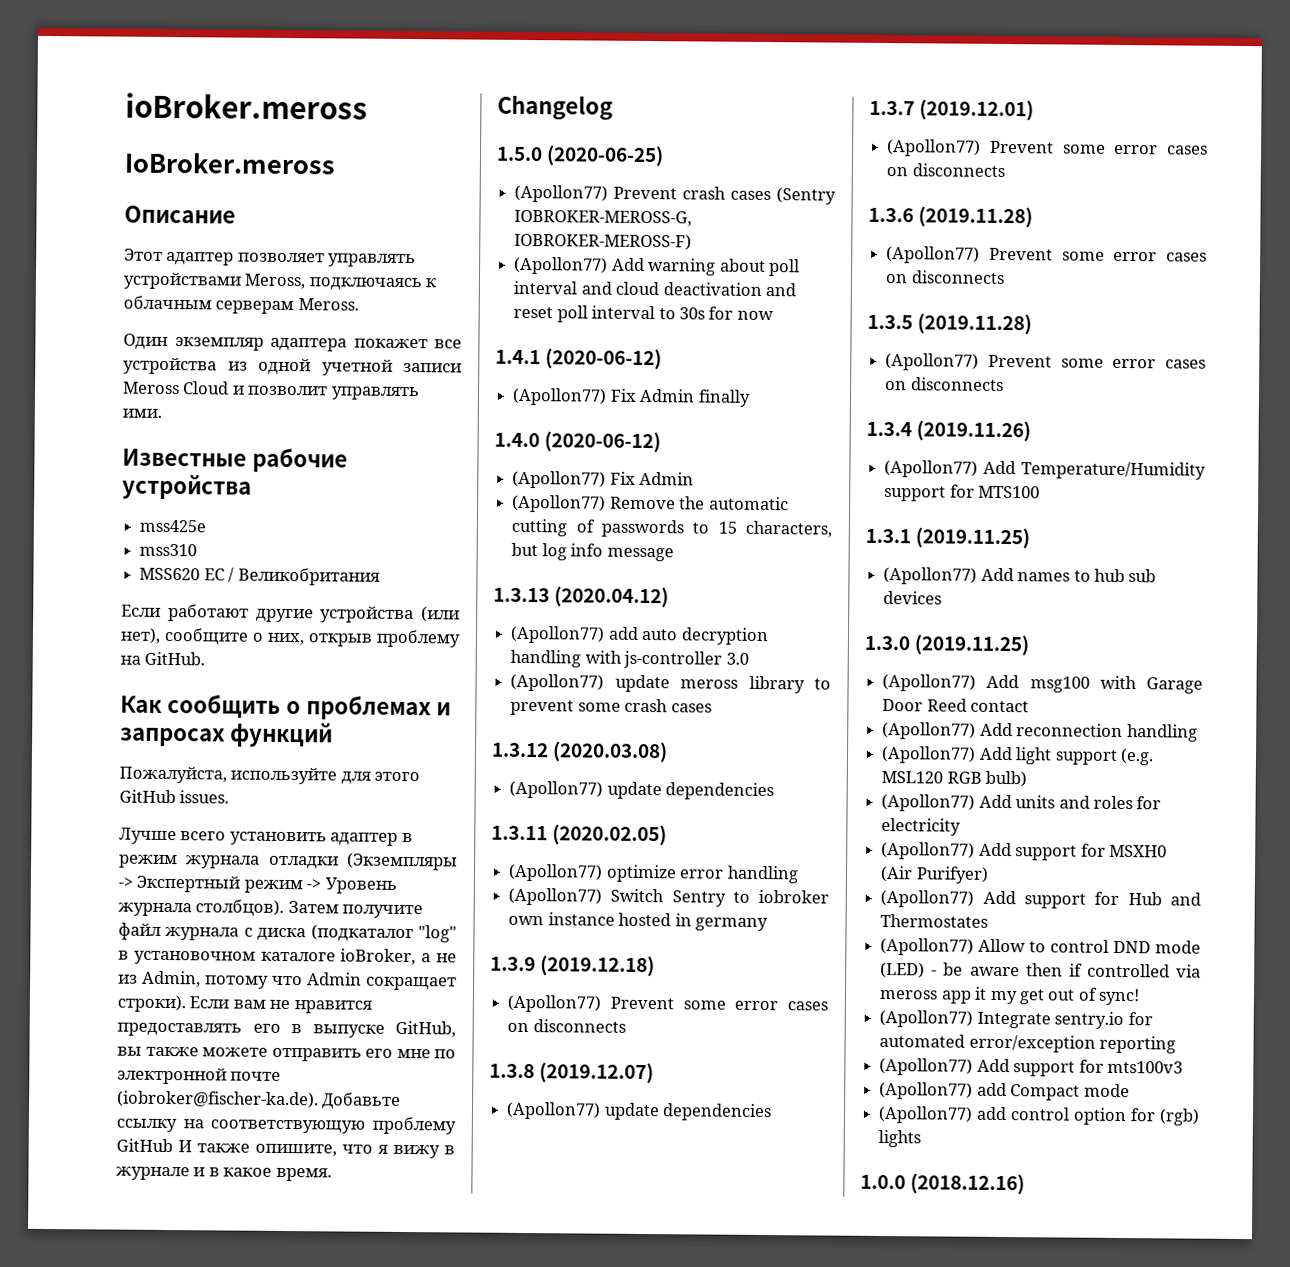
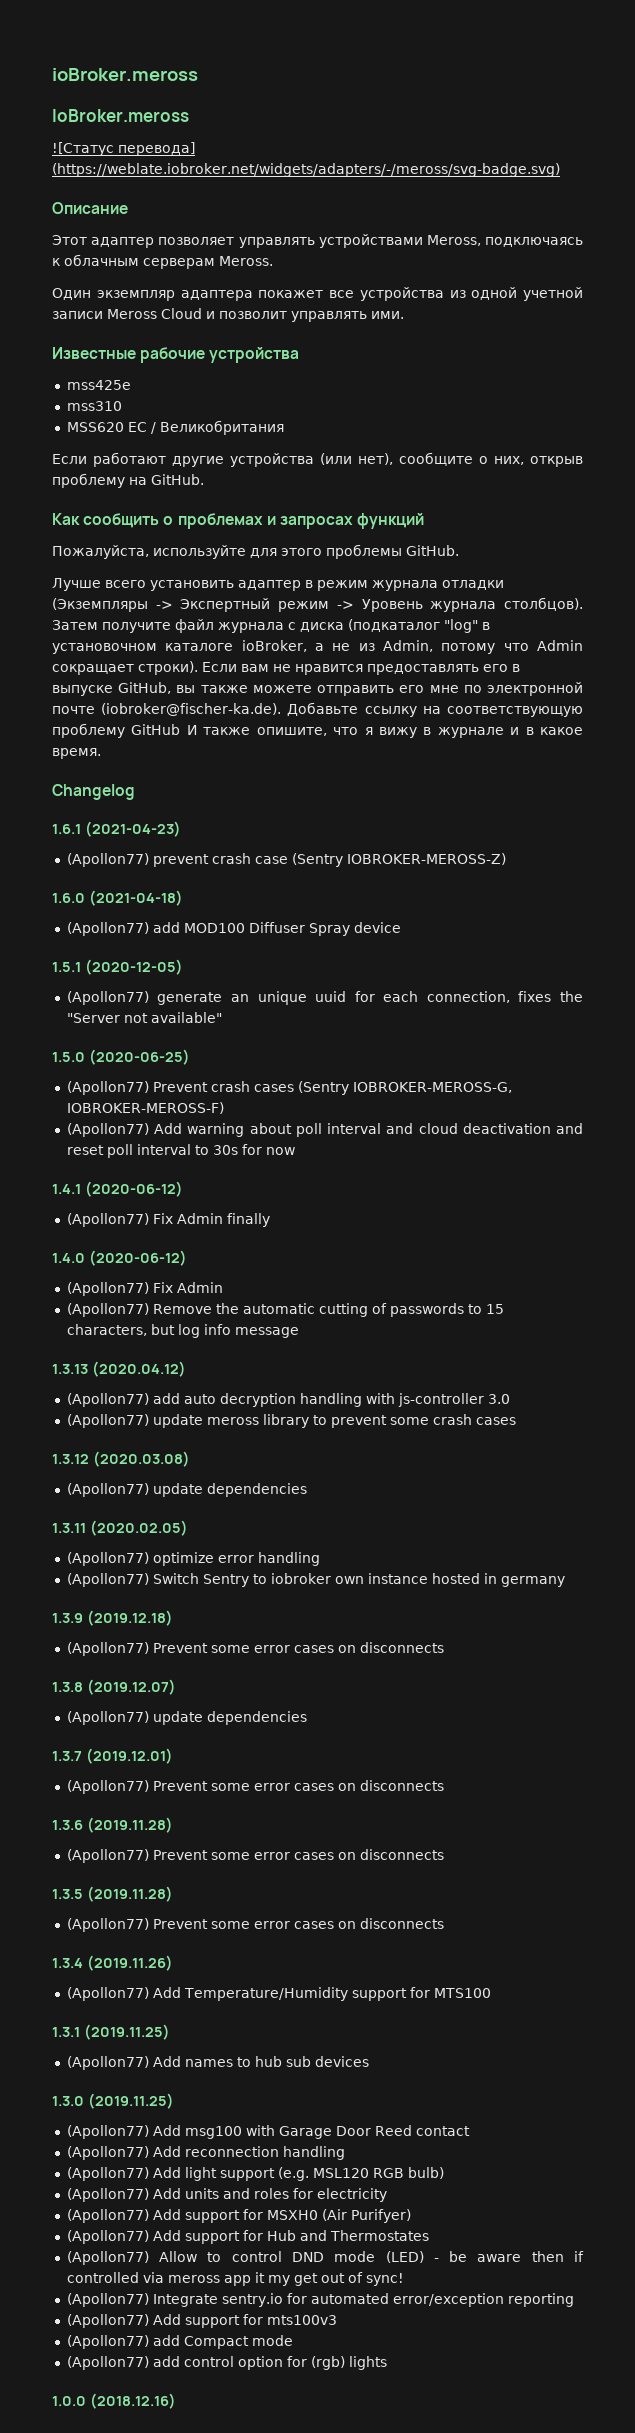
+ ![Статус перевода] (https://weblate.iobroker.net/widgets/adapters/-/meross/svg-badge.svg)
- Пожалуйста, используйте для этого GitHub issues.
+ Пожалуйста, используйте для этого проблемы GitHub.
+ 1.6.1 (2021-04-23)
+ (Apollon77) prevent crash case (Sentry IOBROKER-MEROSS-Z)
+ 1.6.0 (2021-04-18)
+ (Apollon77) add MOD100 Diffuser Spray device
+ 1.5.1 (2020-12-05)
+ (Apollon77) generate an unique uuid for each connection, fixes the "Server not available"

